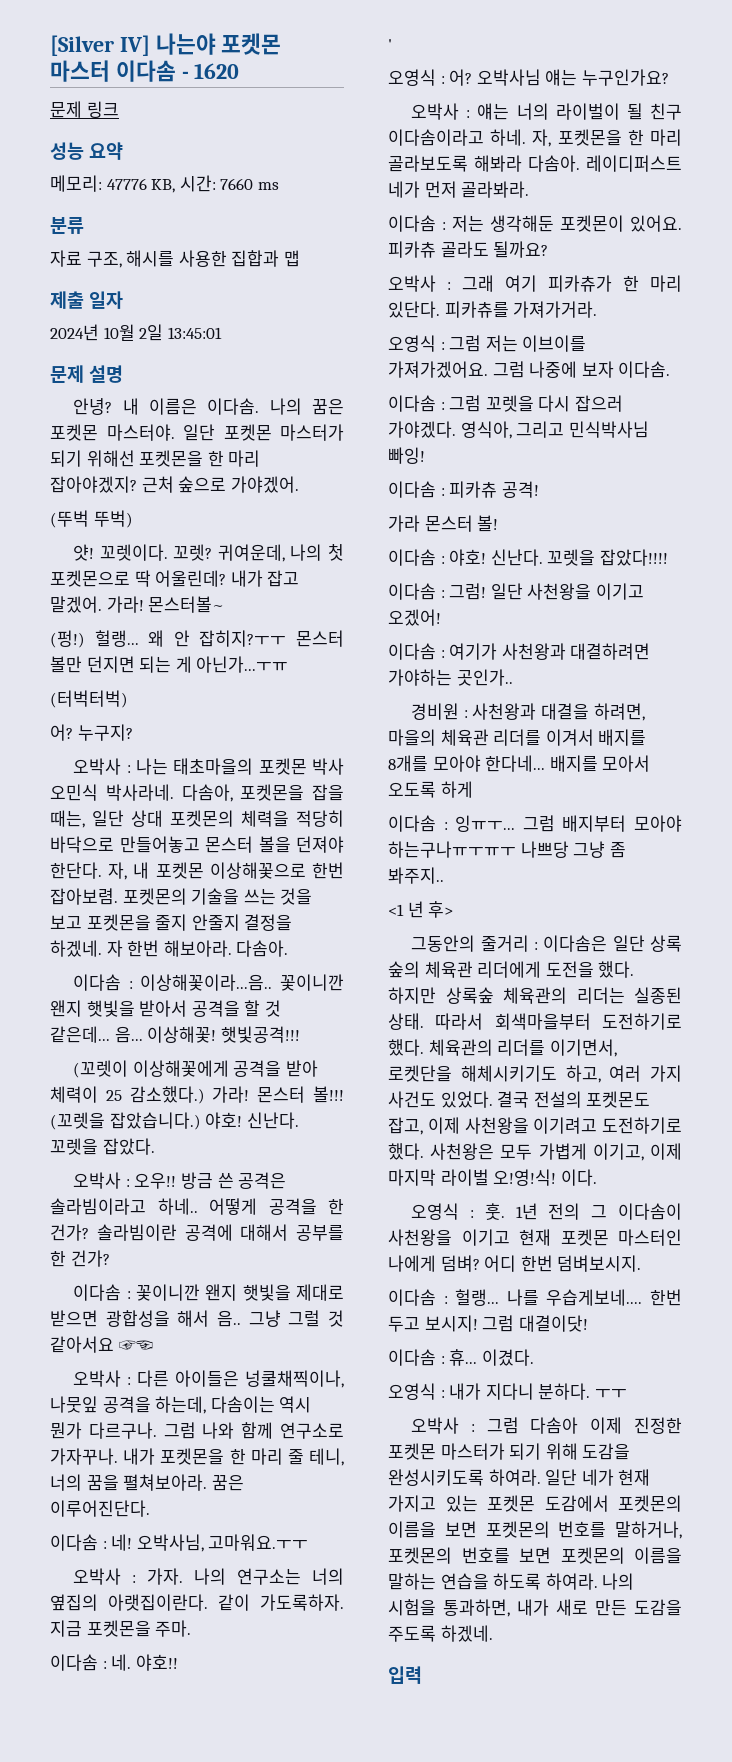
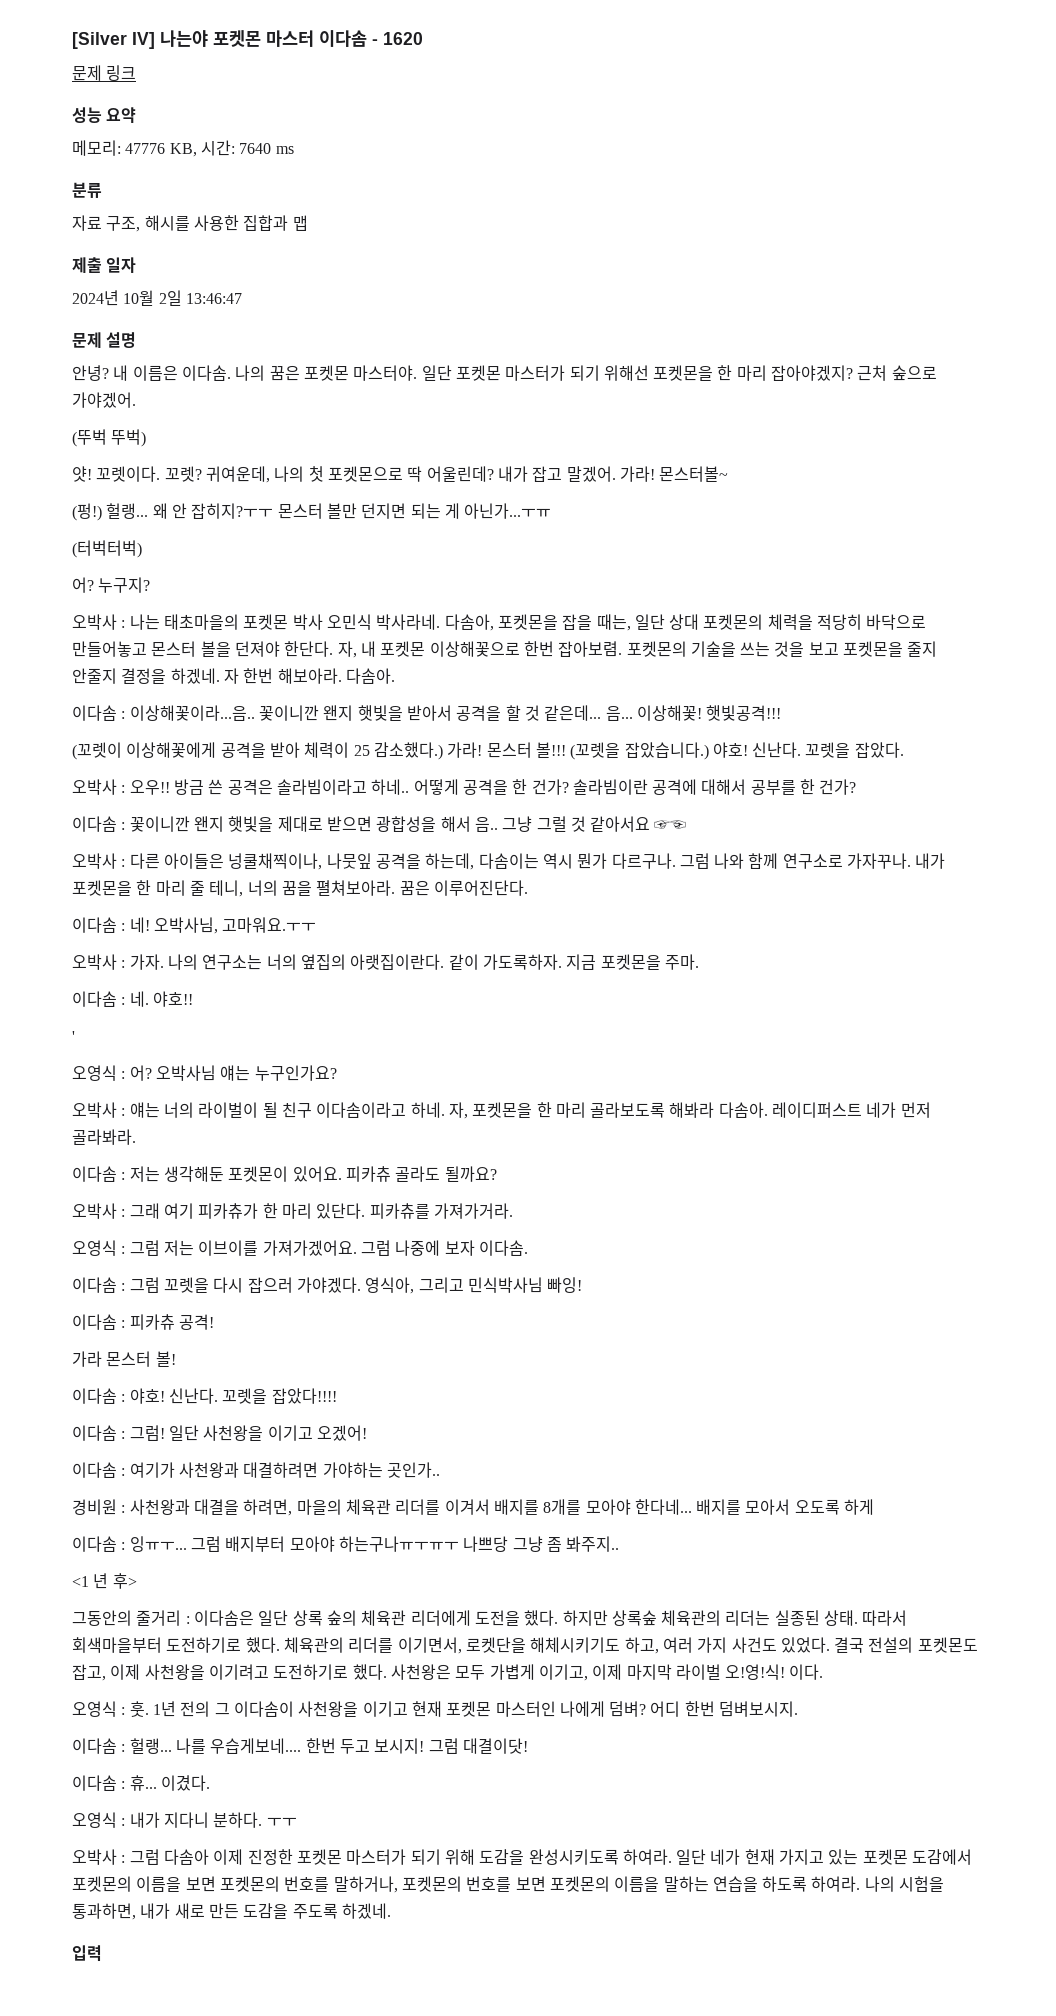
- 메모리: 47776 KB, 시간: 7660 ms
+ 메모리: 47776 KB, 시간: 7640 ms
- 2024년 10월 2일 13:45:01
+ 2024년 10월 2일 13:46:47

